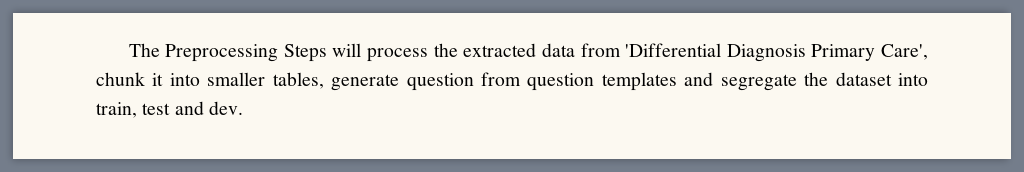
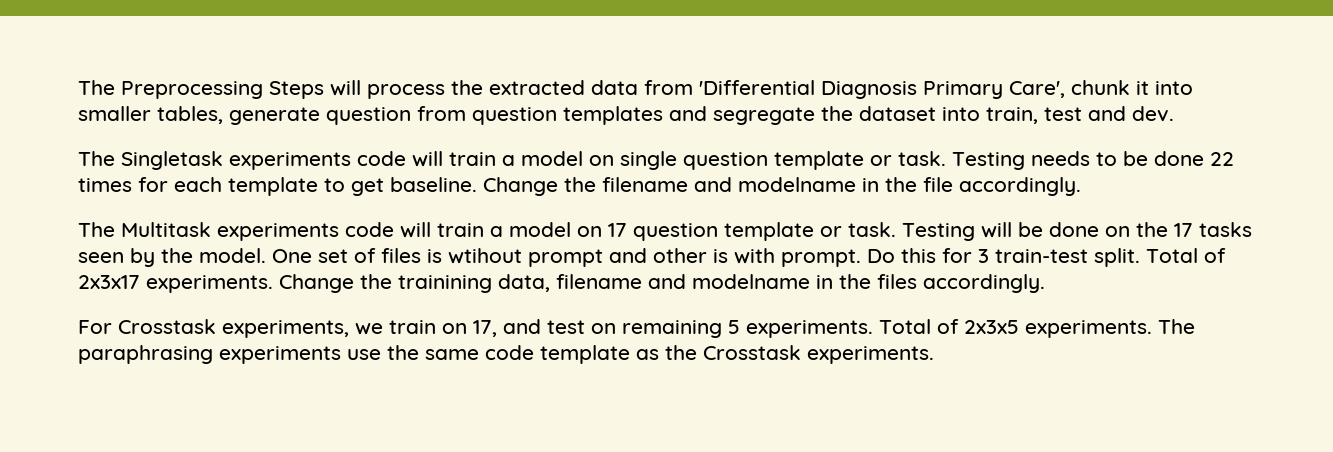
+ The Singletask experiments code will train a model on single question template or task. Testing needs to be done 22 times for each template to get baseline. Change the filename and modelname in the file accordingly.
+ The Multitask experiments code will train a model on 17 question template or task. Testing will be done on the 17 tasks seen by the model. One set of files is wtihout prompt and other is with prompt. Do this for 3 train-test split. Total of 2x3x17 experiments. Change the trainining data, filename and modelname in the files accordingly.
+ For Crosstask experiments, we train on 17, and test on remaining 5 experiments. Total of 2x3x5 experiments. The paraphrasing experiments use the same code template as the Crosstask experiments.

